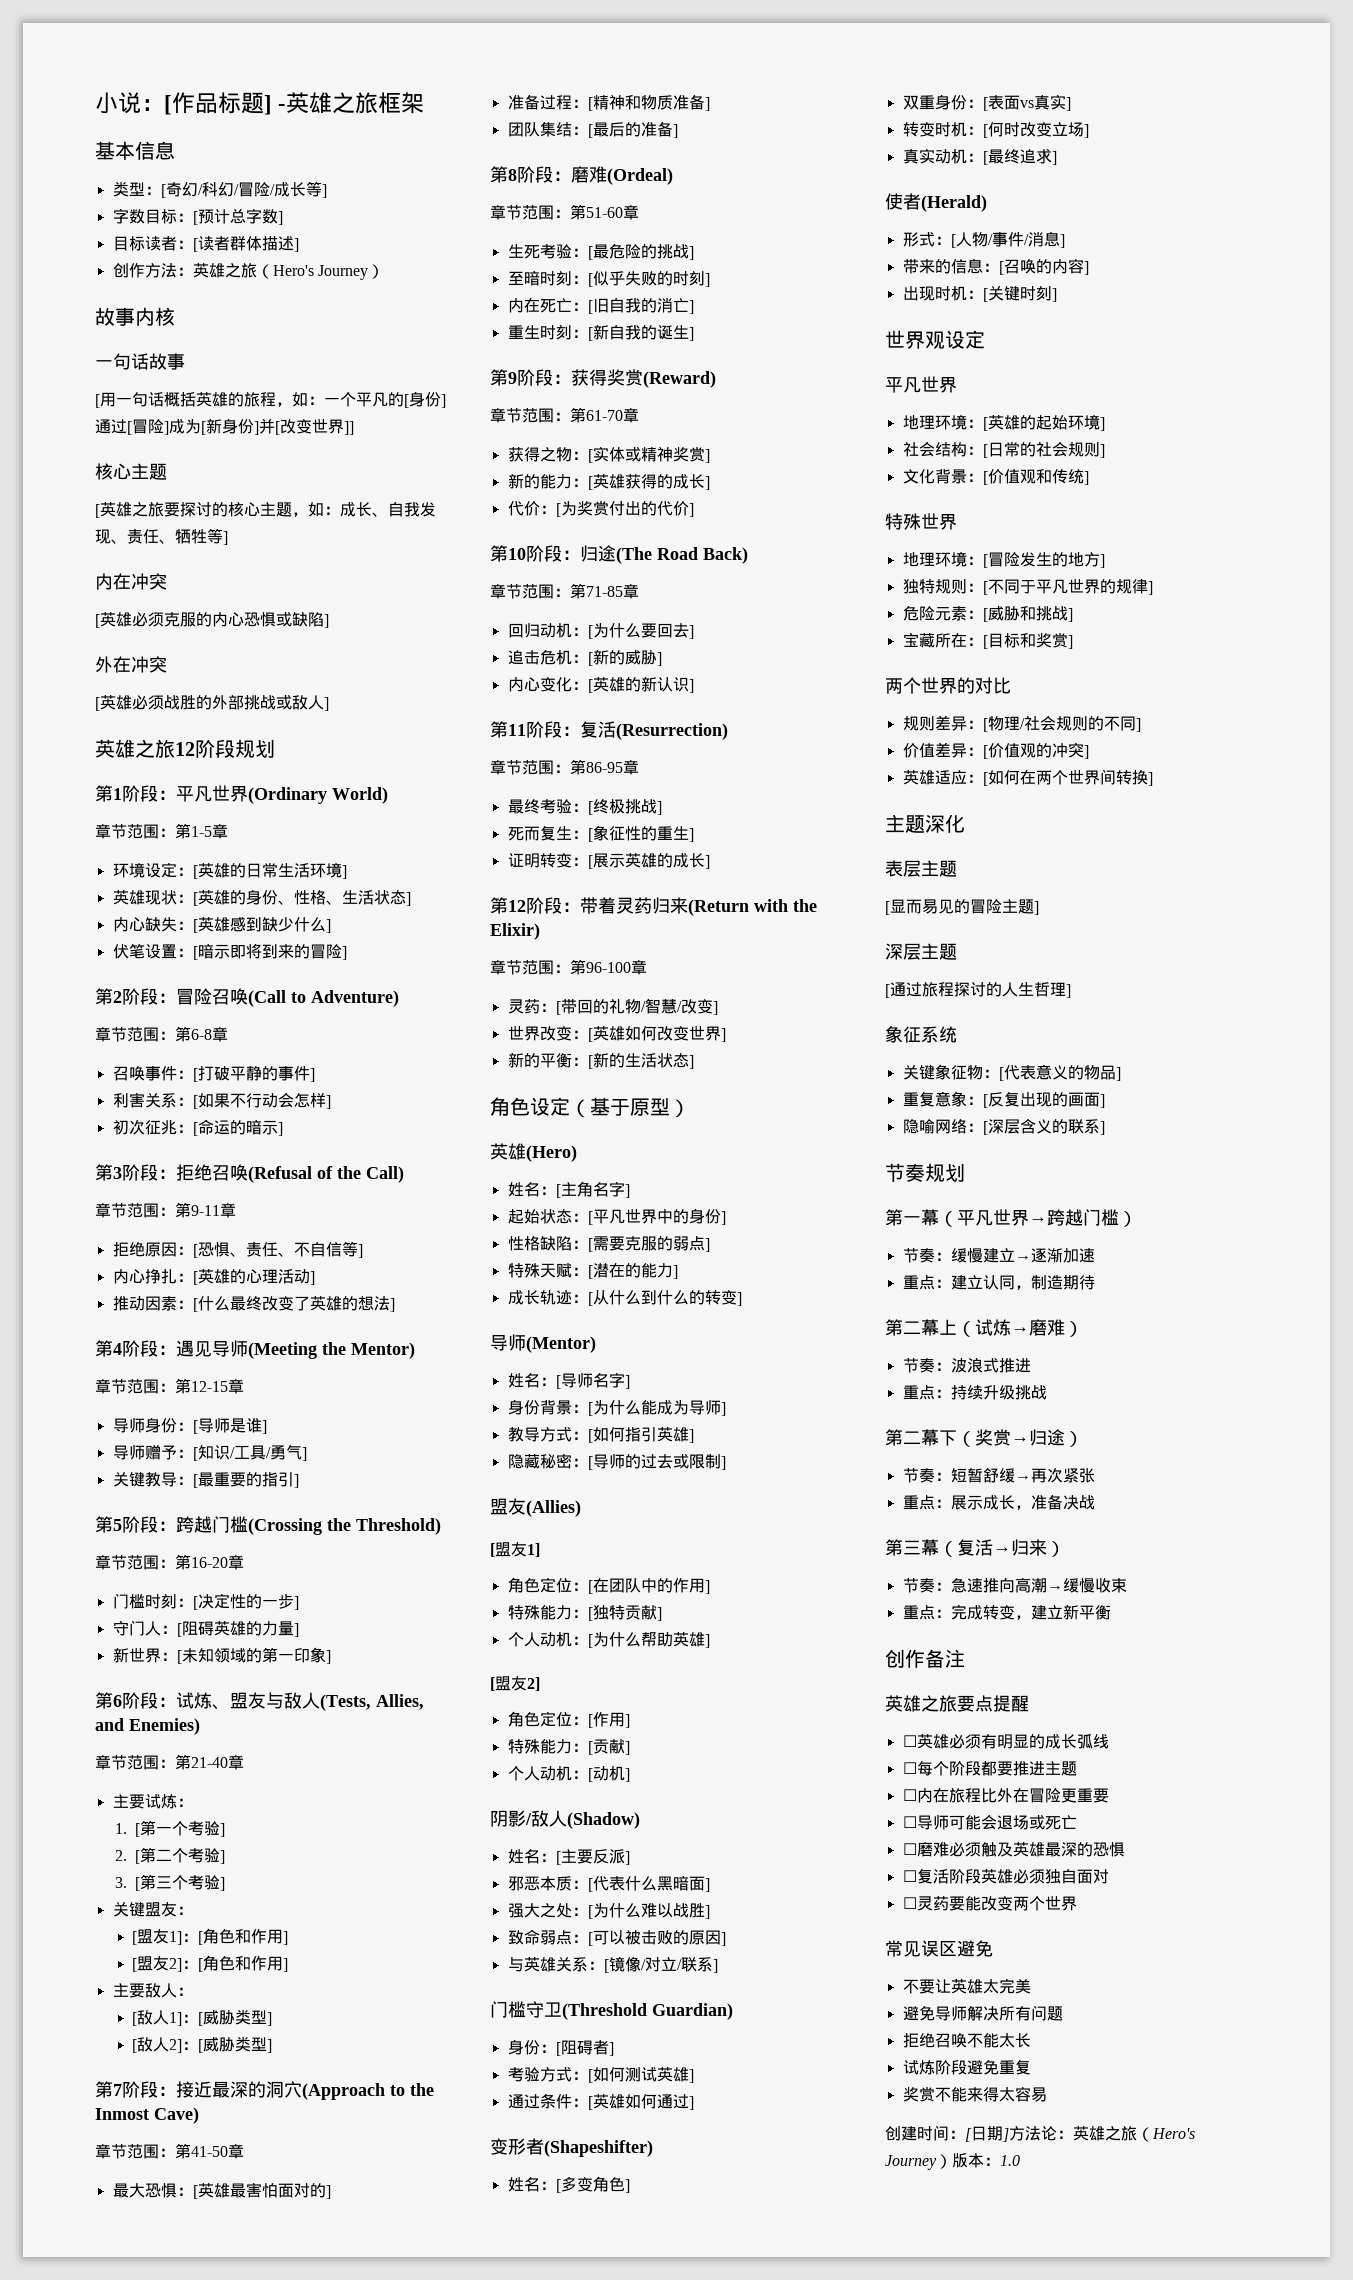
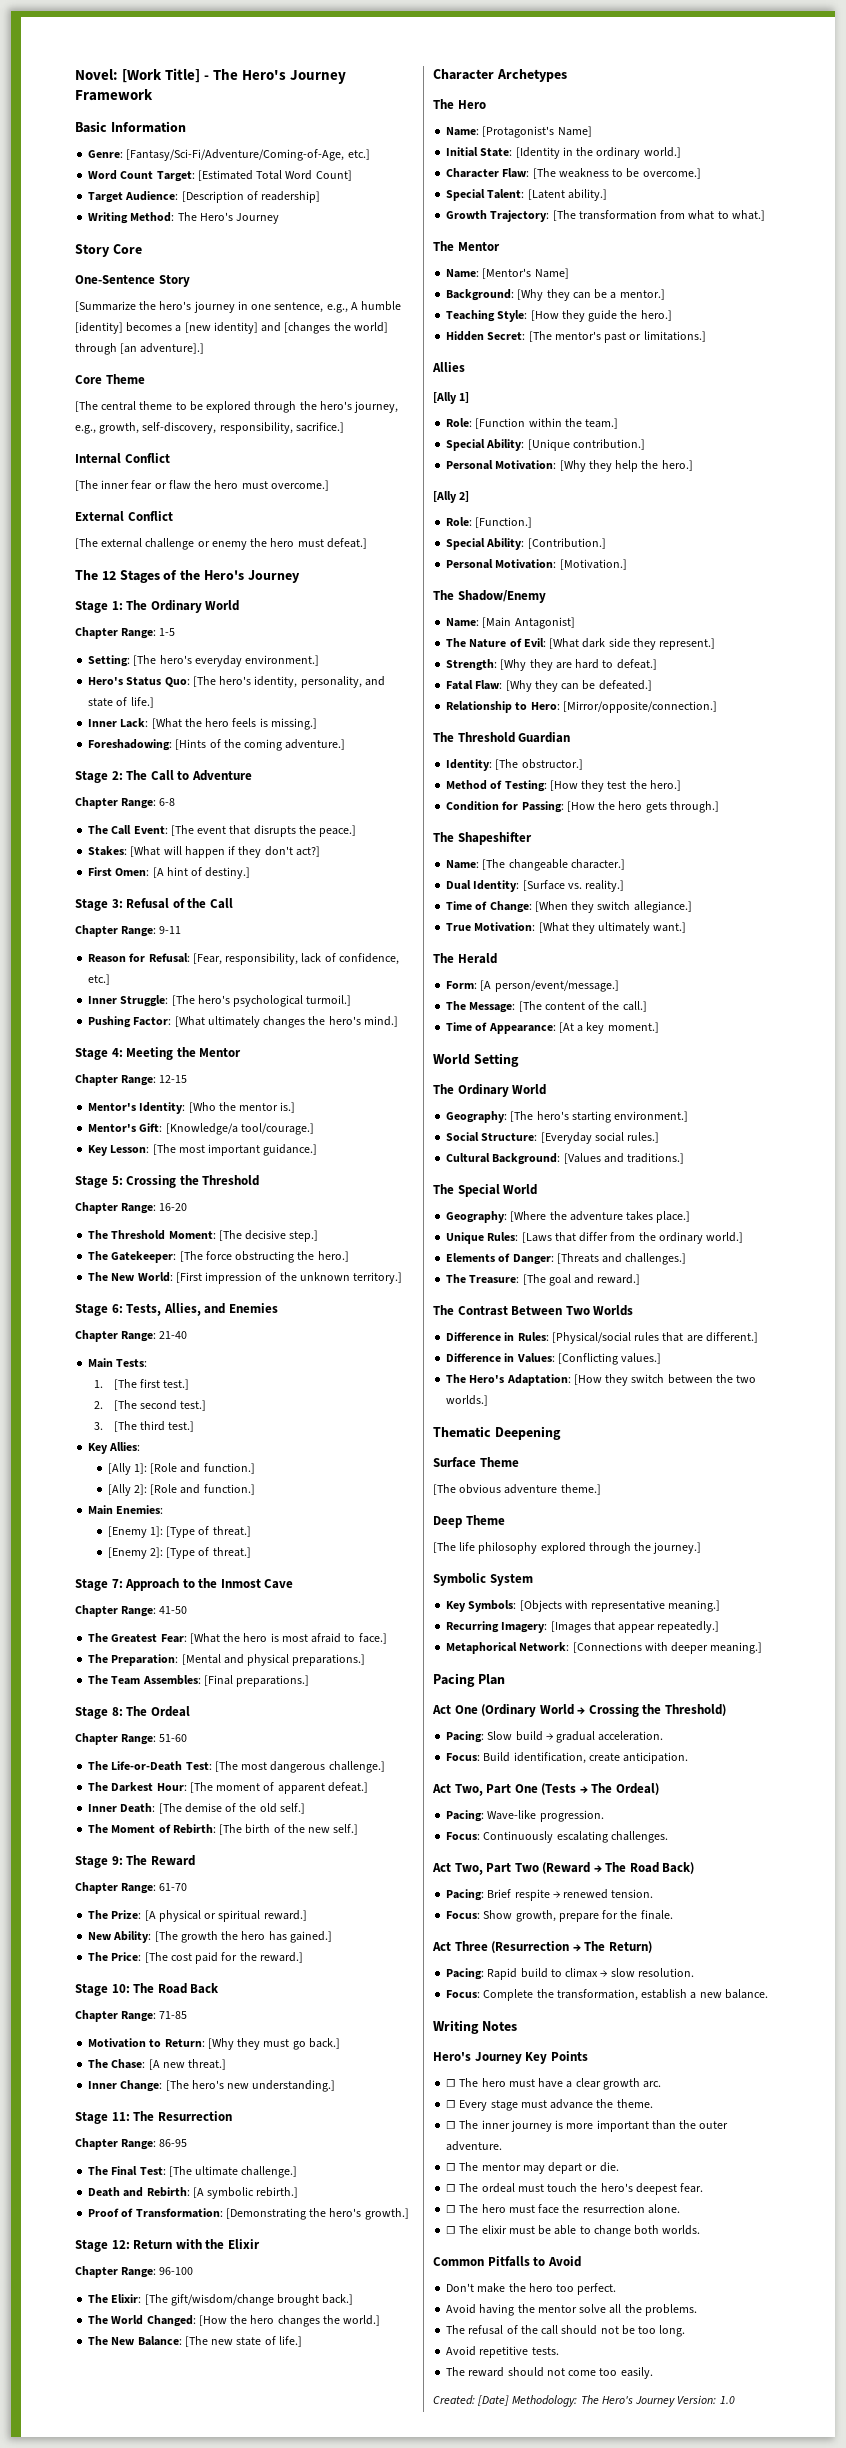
- 小说：[作品标题] -英雄之旅框架
- 基本信息
- 类型：[奇幻/科幻/冒险/成长等]
- 字数目标：[预计总字数]
- 目标读者：[读者群体描述]
- 创作方法：英雄之旅（Hero's Journey）
- 故事内核
- 一句话故事
- [用一句话概括英雄的旅程，如：一个平凡的[身份]通过[冒险]成为[新身份]并[改变世界]]
- 核心主题
- [英雄之旅要探讨的核心主题，如：成长、自我发现、责任、牺牲等]
- 内在冲突
- [英雄必须克服的内心恐惧或缺陷]
- 外在冲突
- [英雄必须战胜的外部挑战或敌人]
- 英雄之旅12阶段规划
- 第1阶段：平凡世界(Ordinary World)
- 章节范围：第1-5章
- 环境设定：[英雄的日常生活环境]
- 英雄现状：[英雄的身份、性格、生活状态]
- 内心缺失：[英雄感到缺少什么]
- 伏笔设置：[暗示即将到来的冒险]
- 第2阶段：冒险召唤(Call to Adventure)
- 章节范围：第6-8章
- 召唤事件：[打破平静的事件]
- 利害关系：[如果不行动会怎样]
- 初次征兆：[命运的暗示]
- 第3阶段：拒绝召唤(Refusal of the Call)
- 章节范围：第9-11章
- 拒绝原因：[恐惧、责任、不自信等]
- 内心挣扎：[英雄的心理活动]
- 推动因素：[什么最终改变了英雄的想法]
- 第4阶段：遇见导师(Meeting the Mentor)
- 章节范围：第12-15章
- 导师身份：[导师是谁]
- 导师赠予：[知识/工具/勇气]
- 关键教导：[最重要的指引]
- 第5阶段：跨越门槛(Crossing the Threshold)
- 章节范围：第16-20章
- 门槛时刻：[决定性的一步]
- 守门人：[阻碍英雄的力量]
- 新世界：[未知领域的第一印象]
- 第6阶段：试炼、盟友与敌人(Tests, Allies, and Enemies)
- 章节范围：第21-40章
- 主要试炼：
- 1. [第一个考验]
- 2. [第二个考验]
- 3. [第三个考验]
- 关键盟友：
- [盟友1]：[角色和作用]
- [盟友2]：[角色和作用]
- 主要敌人：
- [敌人1]：[威胁类型]
- [敌人2]：[威胁类型]
- 第7阶段：接近最深的洞穴(Approach to the Inmost Cave)
- 章节范围：第41-50章
- 最大恐惧：[英雄最害怕面对的]
- 准备过程：[精神和物质准备]
- 团队集结：[最后的准备]
- 第8阶段：磨难(Ordeal)
- 章节范围：第51-60章
- 生死考验：[最危险的挑战]
- 至暗时刻：[似乎失败的时刻]
- 内在死亡：[旧自我的消亡]
- 重生时刻：[新自我的诞生]
- 第9阶段：获得奖赏(Reward)
- 章节范围：第61-70章
- 获得之物：[实体或精神奖赏]
- 新的能力：[英雄获得的成长]
- 代价：[为奖赏付出的代价]
- 第10阶段：归途(The Road Back)
- 章节范围：第71-85章
- 回归动机：[为什么要回去]
- 追击危机：[新的威胁]
- 内心变化：[英雄的新认识]
- 第11阶段：复活(Resurrection)
- 章节范围：第86-95章
- 最终考验：[终极挑战]
- 死而复生：[象征性的重生]
- 证明转变：[展示英雄的成长]
- 第12阶段：带着灵药归来(Return with the Elixir)
- 章节范围：第96-100章
- 灵药：[带回的礼物/智慧/改变]
- 世界改变：[英雄如何改变世界]
- 新的平衡：[新的生活状态]
- 角色设定（基于原型）
- 英雄(Hero)
- 姓名：[主角名字]
- 起始状态：[平凡世界中的身份]
- 性格缺陷：[需要克服的弱点]
- 特殊天赋：[潜在的能力]
- 成长轨迹：[从什么到什么的转变]
- 导师(Mentor)
- 姓名：[导师名字]
- 身份背景：[为什么能成为导师]
- 教导方式：[如何指引英雄]
- 隐藏秘密：[导师的过去或限制]
- 盟友(Allies)
- [盟友1]
- 角色定位：[在团队中的作用]
- 特殊能力：[独特贡献]
- 个人动机：[为什么帮助英雄]
- [盟友2]
- 角色定位：[作用]
- 特殊能力：[贡献]
- 个人动机：[动机]
- 阴影/敌人(Shadow)
- 姓名：[主要反派]
- 邪恶本质：[代表什么黑暗面]
- 强大之处：[为什么难以战胜]
- 致命弱点：[可以被击败的原因]
- 与英雄关系：[镜像/对立/联系]
- 门槛守卫(Threshold Guardian)
- 身份：[阻碍者]
- 考验方式：[如何测试英雄]
- 通过条件：[英雄如何通过]
- 变形者(Shapeshifter)
- 姓名：[多变角色]
- 双重身份：[表面vs真实]
- 转变时机：[何时改变立场]
- 真实动机：[最终追求]
- 使者(Herald)
- 形式：[人物/事件/消息]
- 带来的信息：[召唤的内容]
- 出现时机：[关键时刻]
- 世界观设定
- 平凡世界
- 地理环境：[英雄的起始环境]
- 社会结构：[日常的社会规则]
- 文化背景：[价值观和传统]
- 特殊世界
- 地理环境：[冒险发生的地方]
- 独特规则：[不同于平凡世界的规律]
- 危险元素：[威胁和挑战]
- 宝藏所在：[目标和奖赏]
- 两个世界的对比
- 规则差异：[物理/社会规则的不同]
- 价值差异：[价值观的冲突]
- 英雄适应：[如何在两个世界间转换]
- 主题深化
- 表层主题
- [显而易见的冒险主题]
- 深层主题
- [通过旅程探讨的人生哲理]
- 象征系统
- 关键象征物：[代表意义的物品]
- 重复意象：[反复出现的画面]
- 隐喻网络：[深层含义的联系]
- 节奏规划
- 第一幕（平凡世界→跨越门槛）
- 节奏：缓慢建立→逐渐加速
- 重点：建立认同，制造期待
- 第二幕上（试炼→磨难）
- 节奏：波浪式推进
- 重点：持续升级挑战
- 第二幕下（奖赏→归途）
- 节奏：短暂舒缓→再次紧张
- 重点：展示成长，准备决战
- 第三幕（复活→归来）
- 节奏：急速推向高潮→缓慢收束
- 重点：完成转变，建立新平衡
- 创作备注
- 英雄之旅要点提醒
- ☐英雄必须有明显的成长弧线
- ☐每个阶段都要推进主题
- ☐内在旅程比外在冒险更重要
- ☐导师可能会退场或死亡
- ☐磨难必须触及英雄最深的恐惧
- ☐复活阶段英雄必须独自面对
- ☐灵药要能改变两个世界
- 常见误区避免
- 不要让英雄太完美
- 避免导师解决所有问题
- 拒绝召唤不能太长
- 试炼阶段避免重复
- 奖赏不能来得太容易
- 创建时间：[日期]方法论：英雄之旅（Hero's Journey）版本：1.0
+ Novel: [Work Title] - The Hero's Journey Framework
+ Basic Information
+ Genre: [Fantasy/Sci-Fi/Adventure/Coming-of-Age, etc.]
+ Word Count Target: [Estimated Total Word Count]
+ Target Audience: [Description of readership]
+ Writing Method: The Hero's Journey
+ Story Core
+ One-Sentence Story
+ [Summarize the hero's journey in one sentence, e.g., A humble [identity] becomes a [new identity] and [changes the world] through [an adventure].]
+ Core Theme
+ [The central theme to be explored through the hero's journey, e.g., growth, self-discovery, responsibility, sacrifice.]
+ Internal Conflict
+ [The inner fear or flaw the hero must overcome.]
+ External Conflict
+ [The external challenge or enemy the hero must defeat.]
+ The 12 Stages of the Hero's Journey
+ Stage 1: The Ordinary World
+ Chapter Range: 1-5
+ Setting: [The hero's everyday environment.]
+ Hero's Status Quo: [The hero's identity, personality, and state of life.]
+ Inner Lack: [What the hero feels is missing.]
+ Foreshadowing: [Hints of the coming adventure.]
+ Stage 2: The Call to Adventure
+ Chapter Range: 6-8
+ The Call Event: [The event that disrupts the peace.]
+ Stakes: [What will happen if they don't act?]
+ First Omen: [A hint of destiny.]
+ Stage 3: Refusal of the Call
+ Chapter Range: 9-11
+ Reason for Refusal: [Fear, responsibility, lack of confidence, etc.]
+ Inner Struggle: [The hero's psychological turmoil.]
+ Pushing Factor: [What ultimately changes the hero's mind.]
+ Stage 4: Meeting the Mentor
+ Chapter Range: 12-15
+ Mentor's Identity: [Who the mentor is.]
+ Mentor's Gift: [Knowledge/a tool/courage.]
+ Key Lesson: [The most important guidance.]
+ Stage 5: Crossing the Threshold
+ Chapter Range: 16-20
+ The Threshold Moment: [The decisive step.]
+ The Gatekeeper: [The force obstructing the hero.]
+ The New World: [First impression of the unknown territory.]
+ Stage 6: Tests, Allies, and Enemies
+ Chapter Range: 21-40
+ Main Tests:
+ 1. [The first test.]
+ 2. [The second test.]
+ 3. [The third test.]
+ Key Allies:
+ [Ally 1]: [Role and function.]
+ [Ally 2]: [Role and function.]
+ Main Enemies:
+ [Enemy 1]: [Type of threat.]
+ [Enemy 2]: [Type of threat.]
+ Stage 7: Approach to the Inmost Cave
+ Chapter Range: 41-50
+ The Greatest Fear: [What the hero is most afraid to face.]
+ The Preparation: [Mental and physical preparations.]
+ The Team Assembles: [Final preparations.]
+ Stage 8: The Ordeal
+ Chapter Range: 51-60
+ The Life-or-Death Test: [The most dangerous challenge.]
+ The Darkest Hour: [The moment of apparent defeat.]
+ Inner Death: [The demise of the old self.]
+ The Moment of Rebirth: [The birth of the new self.]
+ Stage 9: The Reward
+ Chapter Range: 61-70
+ The Prize: [A physical or spiritual reward.]
+ New Ability: [The growth the hero has gained.]
+ The Price: [The cost paid for the reward.]
+ Stage 10: The Road Back
+ Chapter Range: 71-85
+ Motivation to Return: [Why they must go back.]
+ The Chase: [A new threat.]
+ Inner Change: [The hero's new understanding.]
+ Stage 11: The Resurrection
+ Chapter Range: 86-95
+ The Final Test: [The ultimate challenge.]
+ Death and Rebirth: [A symbolic rebirth.]
+ Proof of Transformation: [Demonstrating the hero's growth.]
+ Stage 12: Return with the Elixir
+ Chapter Range: 96-100
+ The Elixir: [The gift/wisdom/change brought back.]
+ The World Changed: [How the hero changes the world.]
+ The New Balance: [The new state of life.]
+ Character Archetypes
+ The Hero
+ Name: [Protagonist's Name]
+ Initial State: [Identity in the ordinary world.]
+ Character Flaw: [The weakness to be overcome.]
+ Special Talent: [Latent ability.]
+ Growth Trajectory: [The transformation from what to what.]
+ The Mentor
+ Name: [Mentor's Name]
+ Background: [Why they can be a mentor.]
+ Teaching Style: [How they guide the hero.]
+ Hidden Secret: [The mentor's past or limitations.]
+ Allies
+ [Ally 1]
+ Role: [Function within the team.]
+ Special Ability: [Unique contribution.]
+ Personal Motivation: [Why they help the hero.]
+ [Ally 2]
+ Role: [Function.]
+ Special Ability: [Contribution.]
+ Personal Motivation: [Motivation.]
+ The Shadow/Enemy
+ Name: [Main Antagonist]
+ The Nature of Evil: [What dark side they represent.]
+ Strength: [Why they are hard to defeat.]
+ Fatal Flaw: [Why they can be defeated.]
+ Relationship to Hero: [Mirror/opposite/connection.]
+ The Threshold Guardian
+ Identity: [The obstructor.]
+ Method of Testing: [How they test the hero.]
+ Condition for Passing: [How the hero gets through.]
+ The Shapeshifter
+ Name: [The changeable character.]
+ Dual Identity: [Surface vs. reality.]
+ Time of Change: [When they switch allegiance.]
+ True Motivation: [What they ultimately want.]
+ The Herald
+ Form: [A person/event/message.]
+ The Message: [The content of the call.]
+ Time of Appearance: [At a key moment.]
+ World Setting
+ The Ordinary World
+ Geography: [The hero's starting environment.]
+ Social Structure: [Everyday social rules.]
+ Cultural Background: [Values and traditions.]
+ The Special World
+ Geography: [Where the adventure takes place.]
+ Unique Rules: [Laws that differ from the ordinary world.]
+ Elements of Danger: [Threats and challenges.]
+ The Treasure: [The goal and reward.]
+ The Contrast Between Two Worlds
+ Difference in Rules: [Physical/social rules that are different.]
+ Difference in Values: [Conflicting values.]
+ The Hero's Adaptation: [How they switch between the two worlds.]
+ Thematic Deepening
+ Surface Theme
+ [The obvious adventure theme.]
+ Deep Theme
+ [The life philosophy explored through the journey.]
+ Symbolic System
+ Key Symbols: [Objects with representative meaning.]
+ Recurring Imagery: [Images that appear repeatedly.]
+ Metaphorical Network: [Connections with deeper meaning.]
+ Pacing Plan
+ Act One (Ordinary World → Crossing the Threshold)
+ Pacing: Slow build → gradual acceleration.
+ Focus: Build identification, create anticipation.
+ Act Two, Part One (Tests → The Ordeal)
+ Pacing: Wave-like progression.
+ Focus: Continuously escalating challenges.
+ Act Two, Part Two (Reward → The Road Back)
+ Pacing: Brief respite → renewed tension.
+ Focus: Show growth, prepare for the finale.
+ Act Three (Resurrection → The Return)
+ Pacing: Rapid build to climax → slow resolution.
+ Focus: Complete the transformation, establish a new balance.
+ Writing Notes
+ Hero's Journey Key Points
+ ☐ The hero must have a clear growth arc.
+ ☐ Every stage must advance the theme.
+ ☐ The inner journey is more important than the outer adventure.
+ ☐ The mentor may depart or die.
+ ☐ The ordeal must touch the hero's deepest fear.
+ ☐ The hero must face the resurrection alone.
+ ☐ The elixir must be able to change both worlds.
+ Common Pitfalls to Avoid
+ Don't make the hero too perfect.
+ Avoid having the mentor solve all the problems.
+ The refusal of the call should not be too long.
+ Avoid repetitive tests.
+ The reward should not come too easily.
+ Created: [Date] Methodology: The Hero's Journey Version: 1.0

